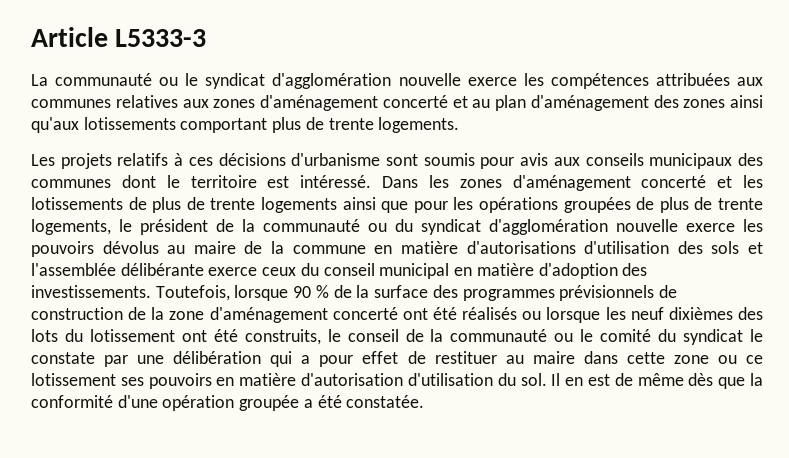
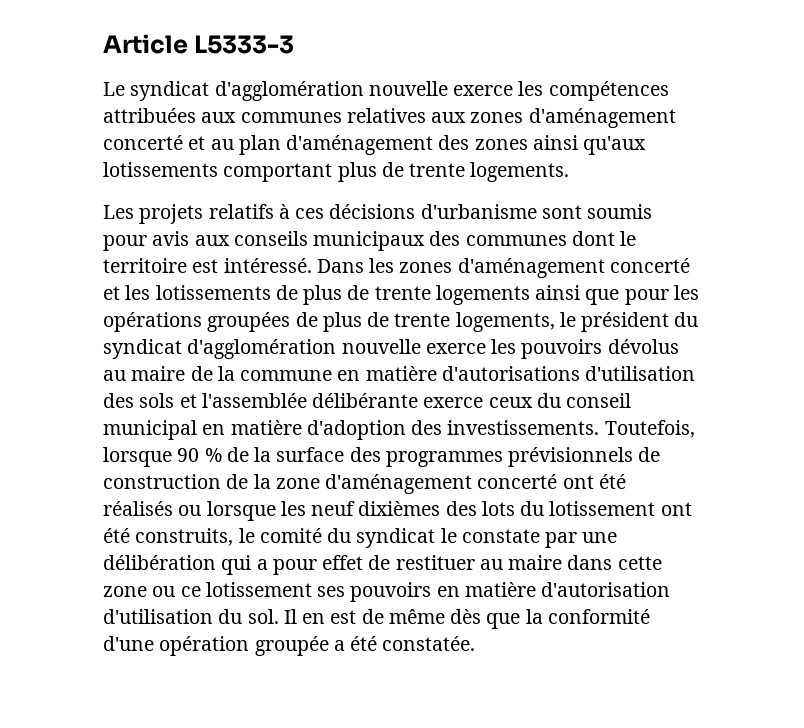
- La communauté ou le syndicat d'agglomération nouvelle exerce les compétences attribuées aux communes relatives aux zones d'aménagement concerté et au plan d'aménagement des zones ainsi qu'aux lotissements comportant plus de trente logements.
+ Le syndicat d'agglomération nouvelle exerce les compétences attribuées aux communes relatives aux zones d'aménagement concerté et au plan d'aménagement des zones ainsi qu'aux lotissements comportant plus de trente logements.
- Dans les zones d'aménagement concerté et les lotissements de plus de trente logements ainsi que pour les opérations groupées de plus de trente logements, le président de la communauté ou du syndicat d'agglomération nouvelle exerce les pouvoirs dévolus au maire de la commune en matière d'autorisations d'utilisation des sols et l'assemblée délibérante exerce ceux du conseil municipal en matière d'adoption des investissements.
+ Dans les zones d'aménagement concerté et les lotissements de plus de trente logements ainsi que pour les opérations groupées de plus de trente logements, le président du syndicat d'agglomération nouvelle exerce les pouvoirs dévolus au maire de la commune en matière d'autorisations d'utilisation des sols et l'assemblée délibérante exerce ceux du conseil municipal en matière d'adoption des investissements.
- Toutefois, lorsque 90 % de la surface des programmes prévisionnels de construction de la zone d'aménagement concerté ont été réalisés ou lorsque les neuf dixièmes des lots du lotissement ont été construits, le conseil de la communauté ou le comité du syndicat le constate par une délibération qui a pour effet de restituer au maire dans cette zone ou ce lotissement ses pouvoirs en matière d'autorisation d'utilisation du sol.
+ Toutefois, lorsque 90 % de la surface des programmes prévisionnels de construction de la zone d'aménagement concerté ont été réalisés ou lorsque les neuf dixièmes des lots du lotissement ont été construits, le comité du syndicat le constate par une délibération qui a pour effet de restituer au maire dans cette zone ou ce lotissement ses pouvoirs en matière d'autorisation d'utilisation du sol.

